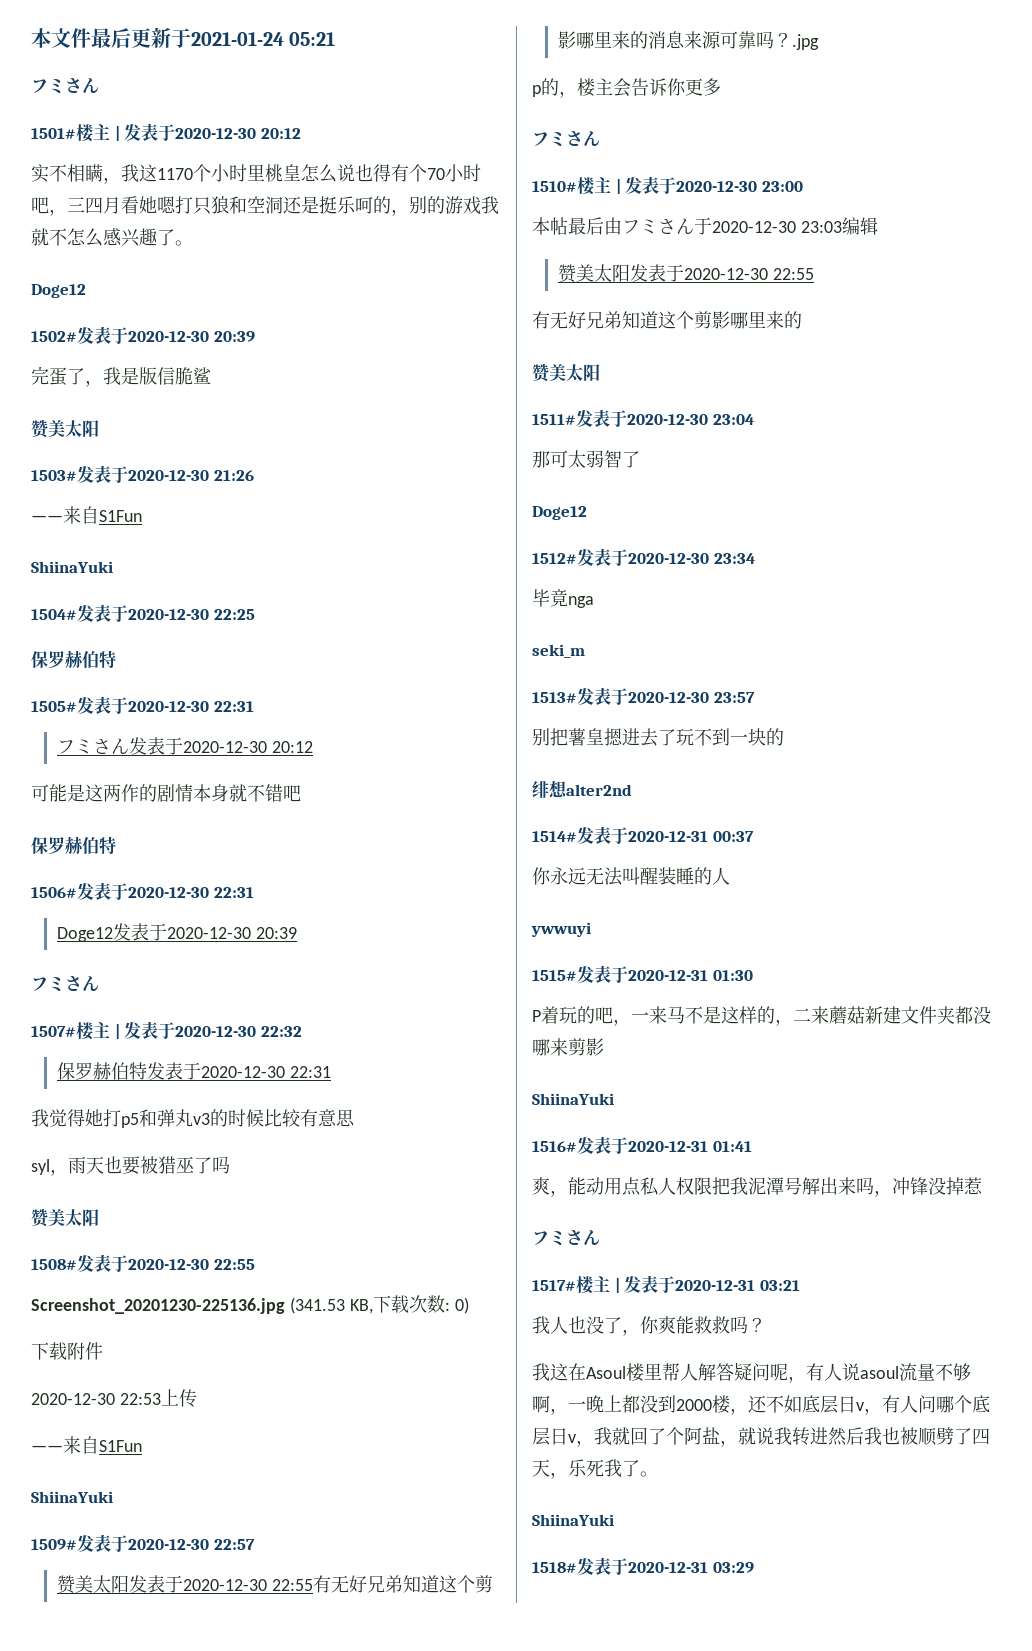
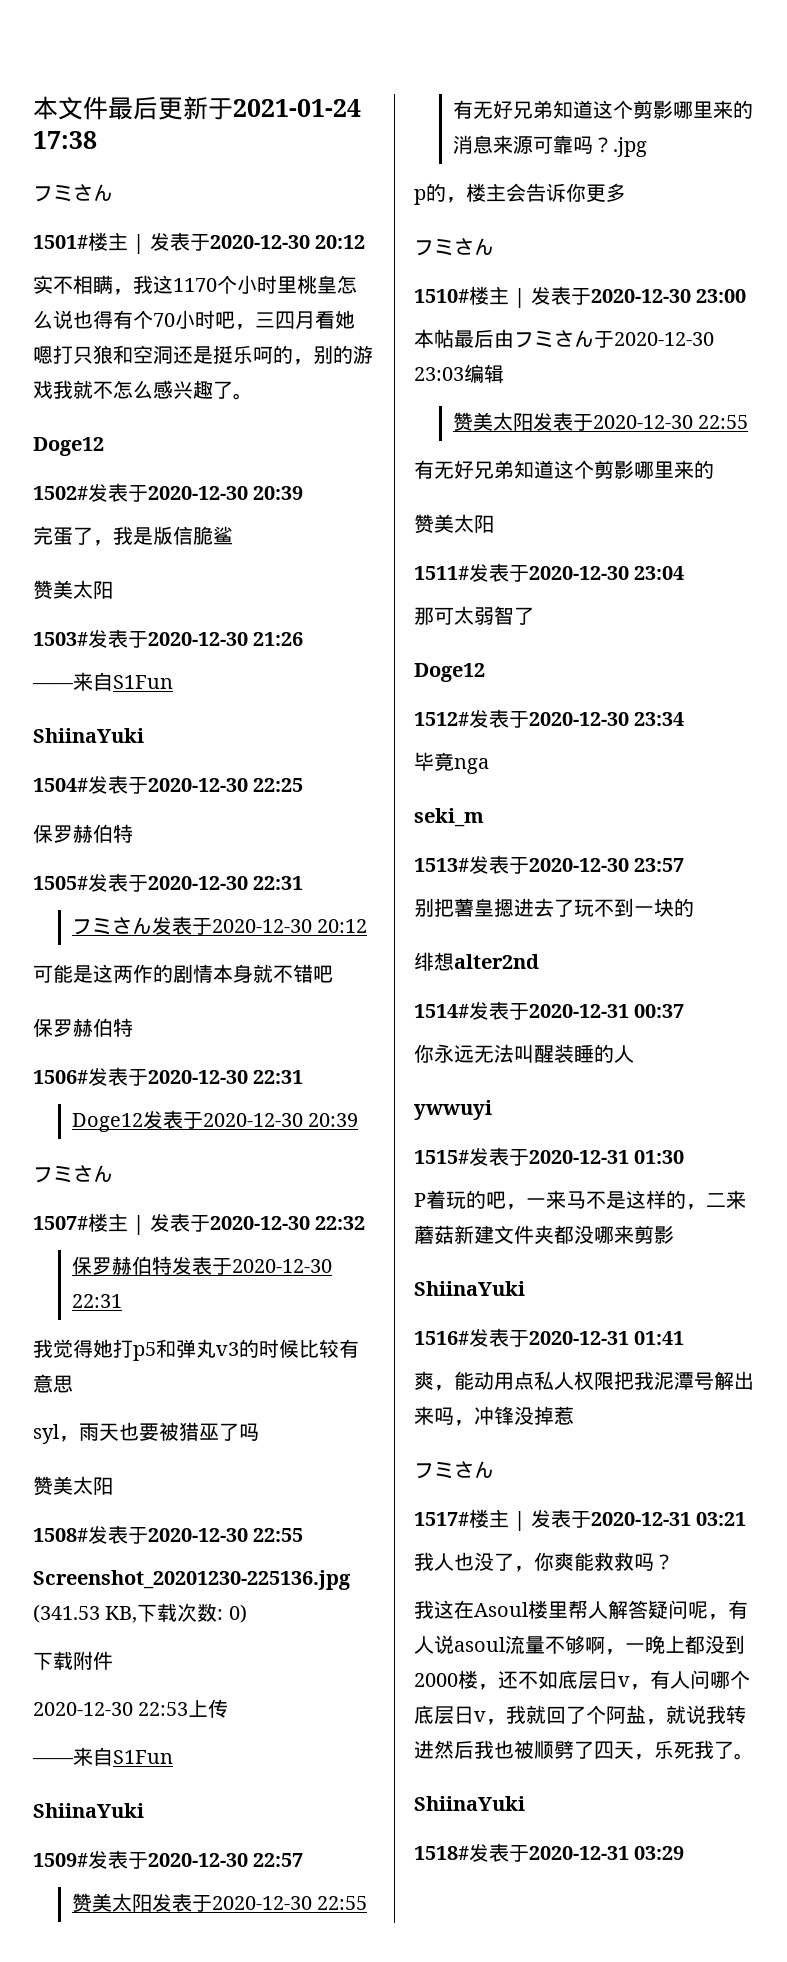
- 本文件最后更新于2021-01-24 05:21
+ 本文件最后更新于2021-01-24 17:38

